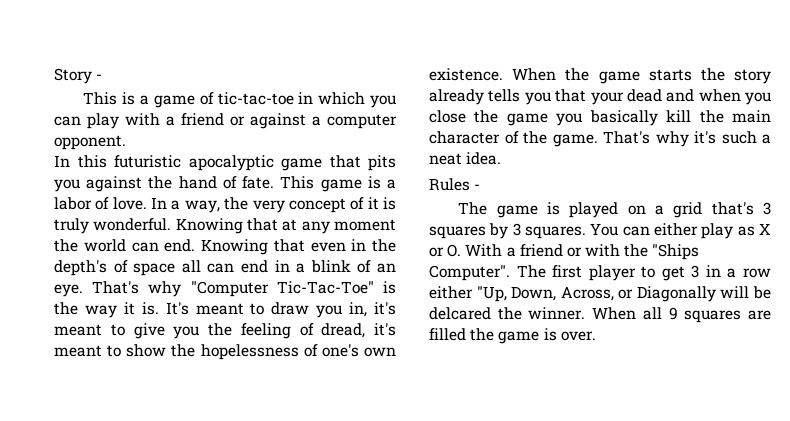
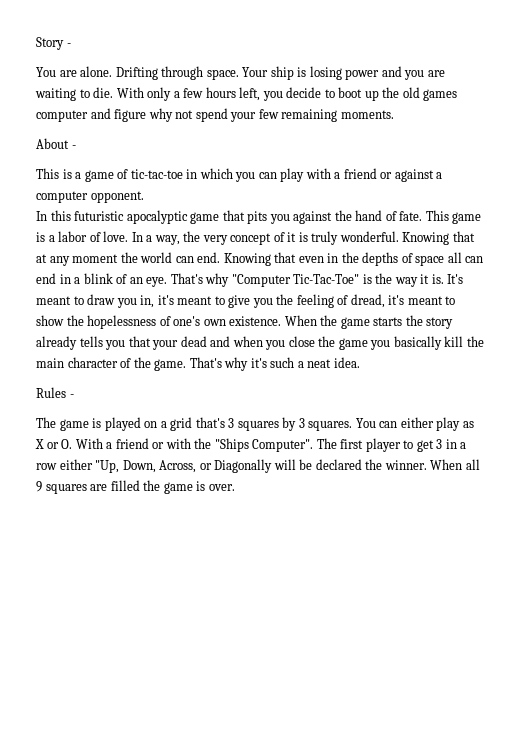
+ You are alone. Drifting through space. Your ship is losing power and you are waiting to die. With only a few hours left, you decide to boot up the old games computer and figure why not spend your few remaining moments.
+ About -
- Knowing that even in the depth's of space all can end in a blink of an eye.
+ Knowing that even in the depths of space all can end in a blink of an eye.
- The first player to get 3 in a row either "Up, Down, Across, or Diagonally will be delcared the winner.
+ The first player to get 3 in a row either "Up, Down, Across, or Diagonally will be declared the winner.

